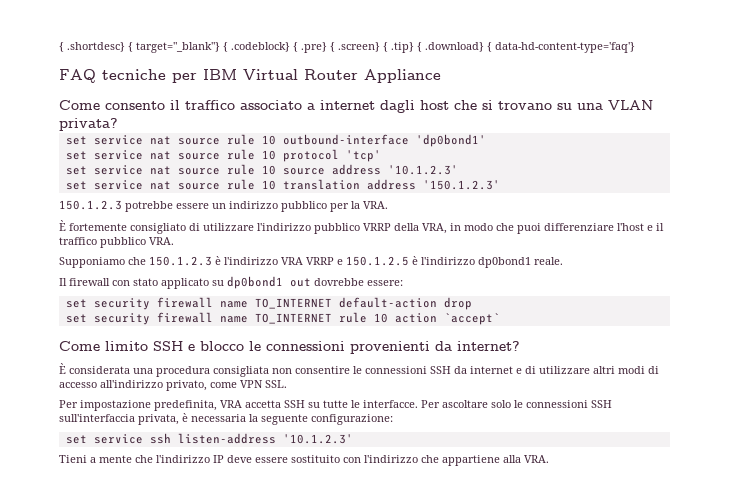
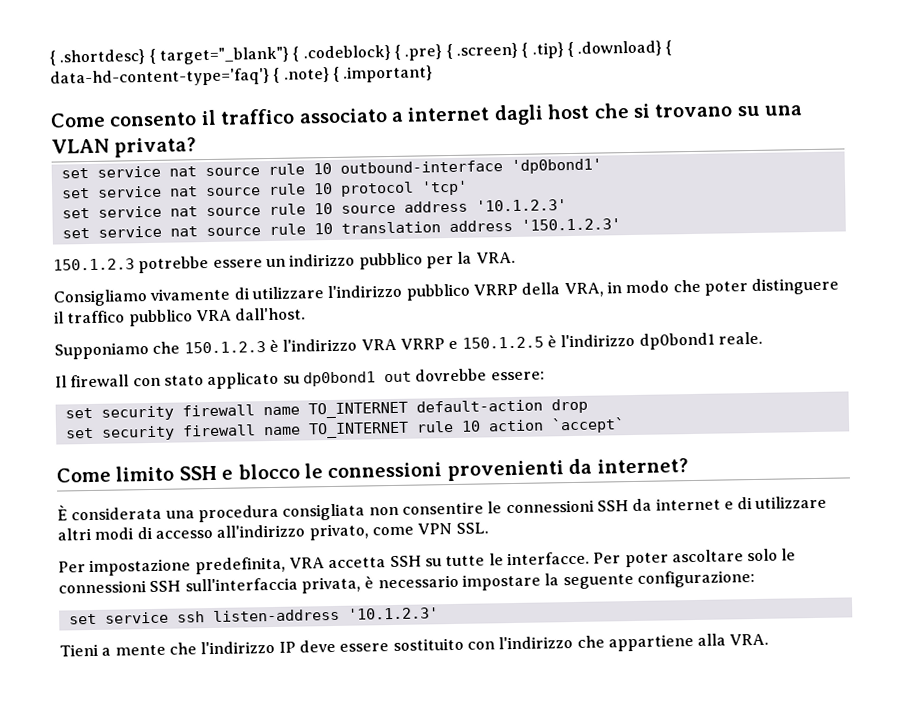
- { .shortdesc} { target="_blank"} { .codeblock} { .pre} { .screen} { .tip} { .download} { data-hd-content-type='faq'}
- FAQ tecniche per IBM Virtual Router Appliance
+ { .shortdesc} { target="_blank"} { .codeblock} { .pre} { .screen} { .tip} { .download} { data-hd-content-type='faq'} { .note} { .important}
- È fortemente consigliato di utilizzare l'indirizzo pubblico VRRP della VRA, in modo che puoi differenziare l'host e il traffico pubblico VRA.
+ Consigliamo vivamente di utilizzare l'indirizzo pubblico VRRP della VRA, in modo che poter distinguere il traffico pubblico VRA dall'host.
- Per ascoltare solo le connessioni SSH sull'interfaccia privata, è necessaria la seguente configurazione:
+ Per poter ascoltare solo le connessioni SSH sull'interfaccia privata, è necessario impostare la seguente configurazione:

